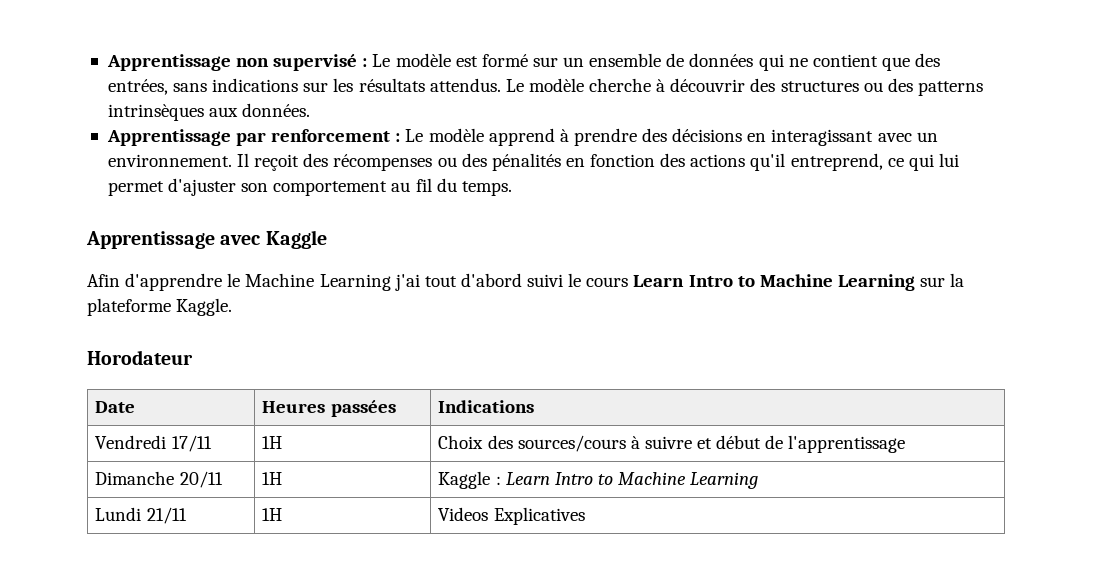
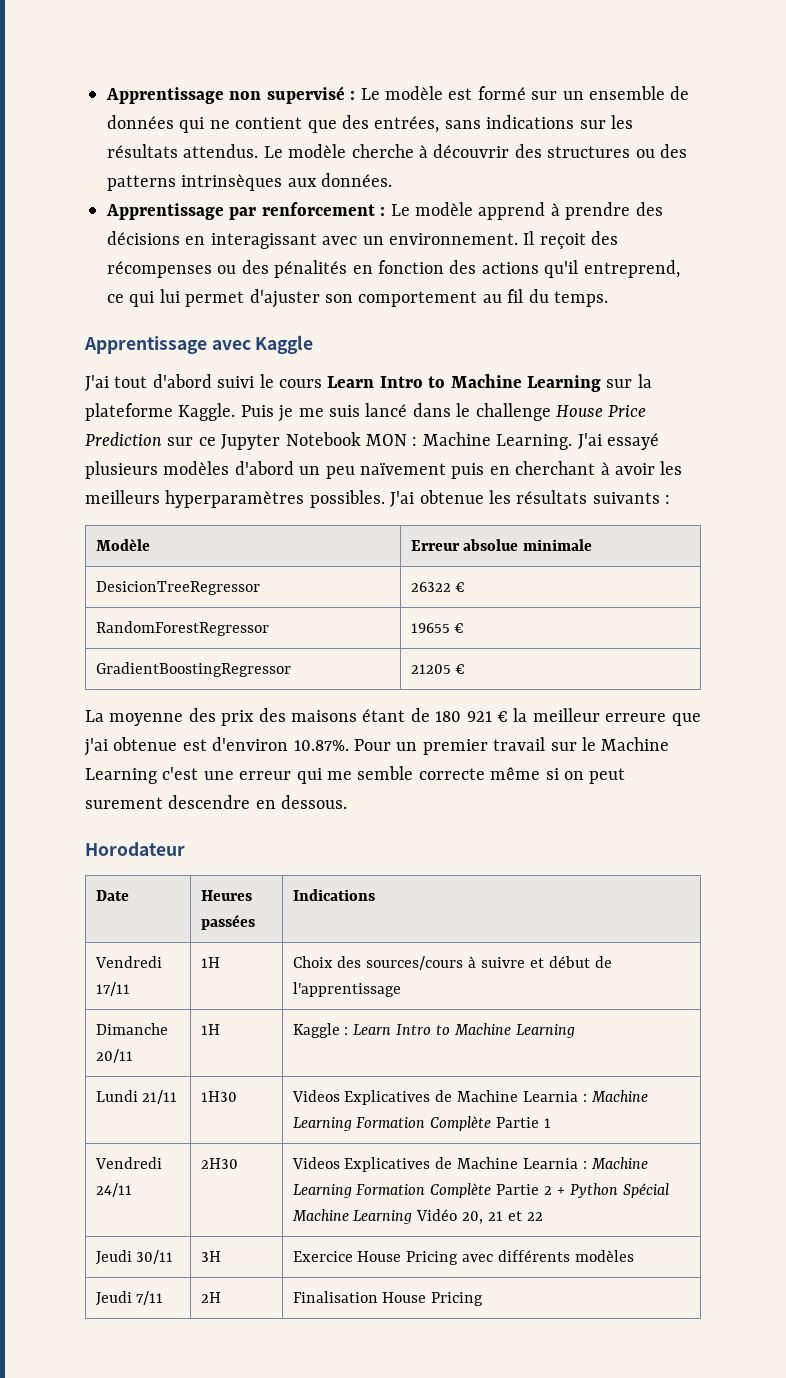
- Afin d'apprendre le Machine Learning j'ai tout d'abord suivi le cours Learn Intro to Machine Learning sur la plateforme Kaggle.
+ J'ai tout d'abord suivi le cours Learn Intro to Machine Learning sur la plateforme Kaggle. Puis je me suis lancé dans le challenge House Price Prediction sur ce Jupyter Notebook MON : Machine Learning. J'ai essayé plusieurs modèles d'abord un peu naïvement puis en cherchant à avoir les meilleurs hyperparamètres possibles. J'ai obtenue les résultats suivants :
+ Modèle | Erreur absolue minimale
+ DesicionTreeRegressor | 26322 €
+ RandomForestRegressor | 19655 €
+ GradientBoostingRegressor | 21205 €
+ La moyenne des prix des maisons étant de 180 921 € la meilleur erreure que j'ai obtenue est d'environ 10.87%. Pour un premier travail sur le Machine Learning c'est une erreur qui me semble correcte même si on peut surement descendre en dessous.
- Lundi 21/11 | 1H | Videos Explicatives
+ Lundi 21/11 | 1H30 | Videos Explicatives de Machine Learnia : Machine Learning Formation Complète Partie 1
+ Vendredi 24/11 | 2H30 | Videos Explicatives de Machine Learnia : Machine Learning Formation Complète Partie 2 + Python Spécial Machine Learning Vidéo 20, 21 et 22
+ Jeudi 30/11 | 3H | Exercice House Pricing avec différents modèles
+ Jeudi 7/11 | 2H | Finalisation House Pricing

